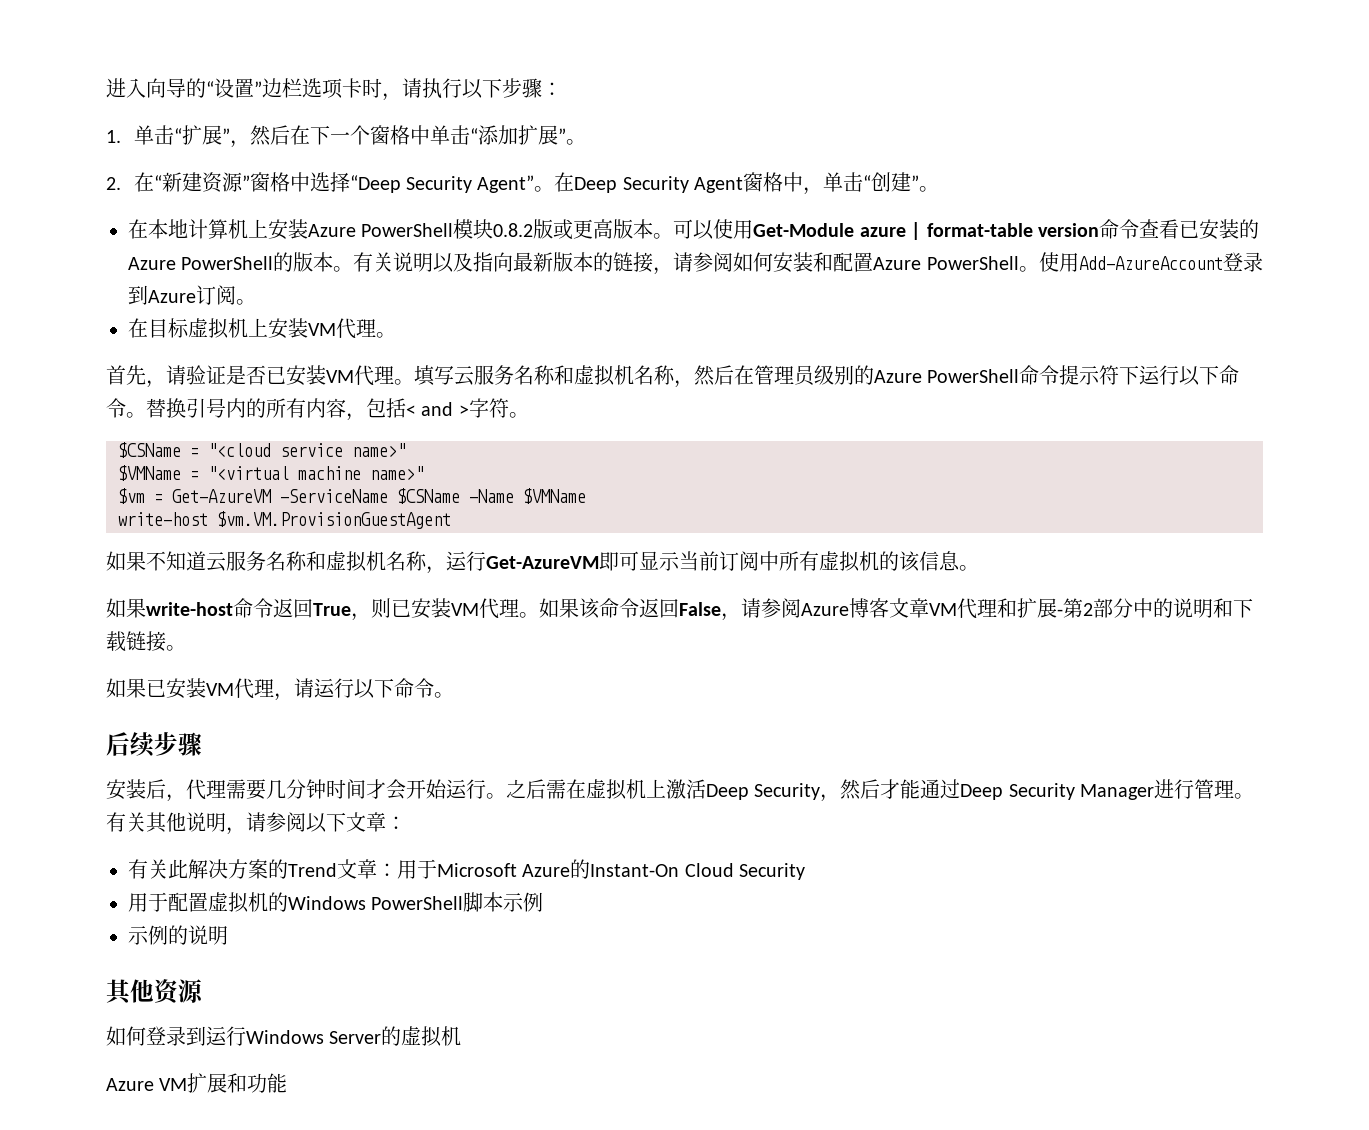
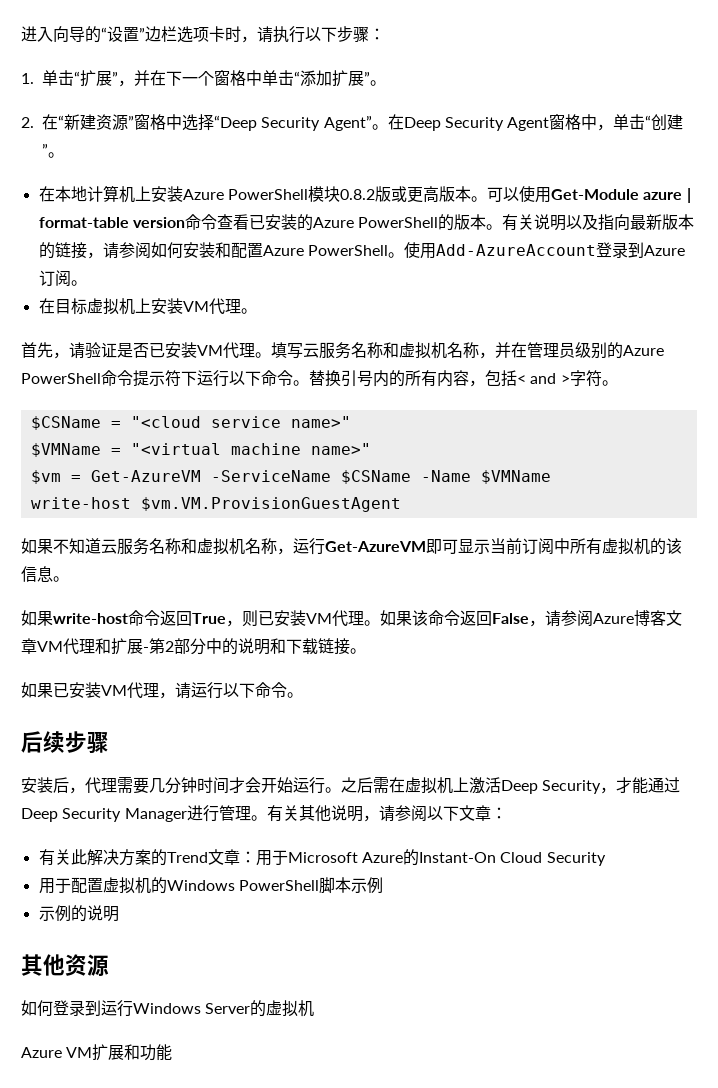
- 1.单击“扩展”，然后在下一个窗格中单击“添加扩展”。
+ 1.单击“扩展”，并在下一个窗格中单击“添加扩展”。
- 填写云服务名称和虚拟机名称，然后在管理员级别的Azure PowerShell命令提示符下运行以下命令。
+ 填写云服务名称和虚拟机名称，并在管理员级别的Azure PowerShell命令提示符下运行以下命令。
- 之后需在虚拟机上激活Deep Security，然后才能通过Deep Security Manager进行管理。
+ 之后需在虚拟机上激活Deep Security，才能通过Deep Security Manager进行管理。

